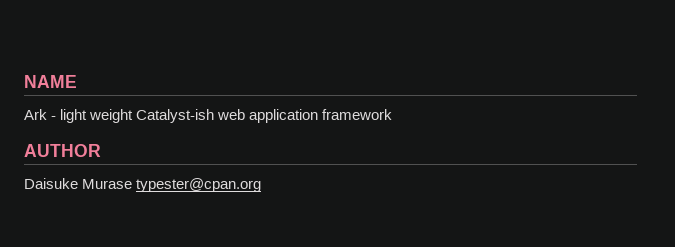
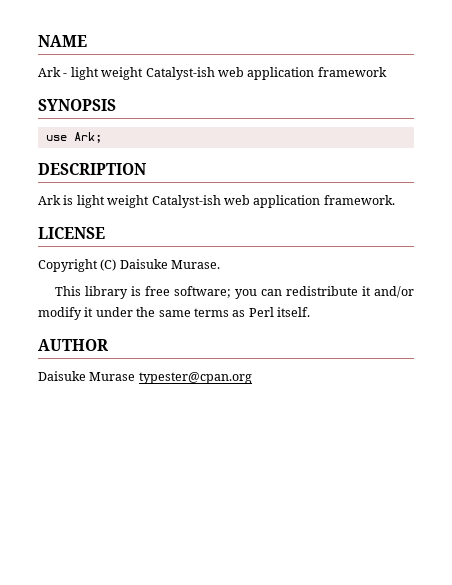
+ SYNOPSIS
+ use Ark;
+ DESCRIPTION
+ Ark is light weight Catalyst-ish web application framework.
+ LICENSE
+ Copyright (C) Daisuke Murase.
+ This library is free software; you can redistribute it and/or modify it under the same terms as Perl itself.

